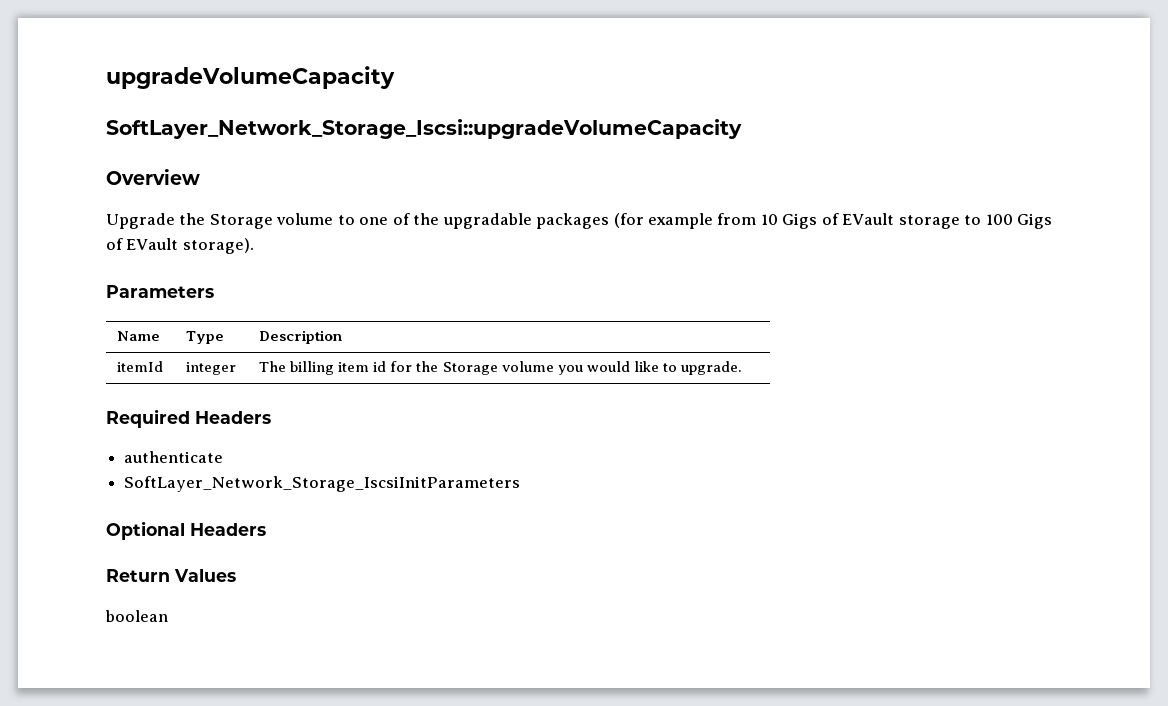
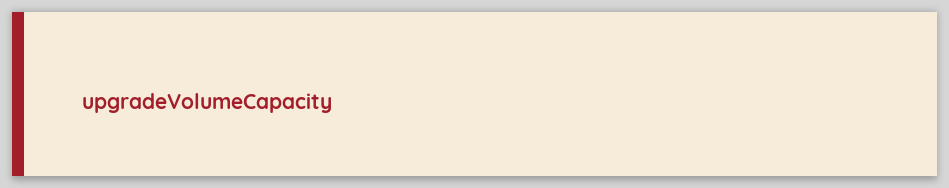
- SoftLayer_Network_Storage_Iscsi::upgradeVolumeCapacity
- Overview
- Upgrade the Storage volume to one of the upgradable packages (for example from 10 Gigs of EVault storage to 100 Gigs of EVault storage).
- Parameters
- Name | Type | Description
- itemId | integer | The billing item id for the Storage volume you would like to upgrade.
- Required Headers
- authenticate
- SoftLayer_Network_Storage_IscsiInitParameters
- Optional Headers
- Return Values
- boolean

